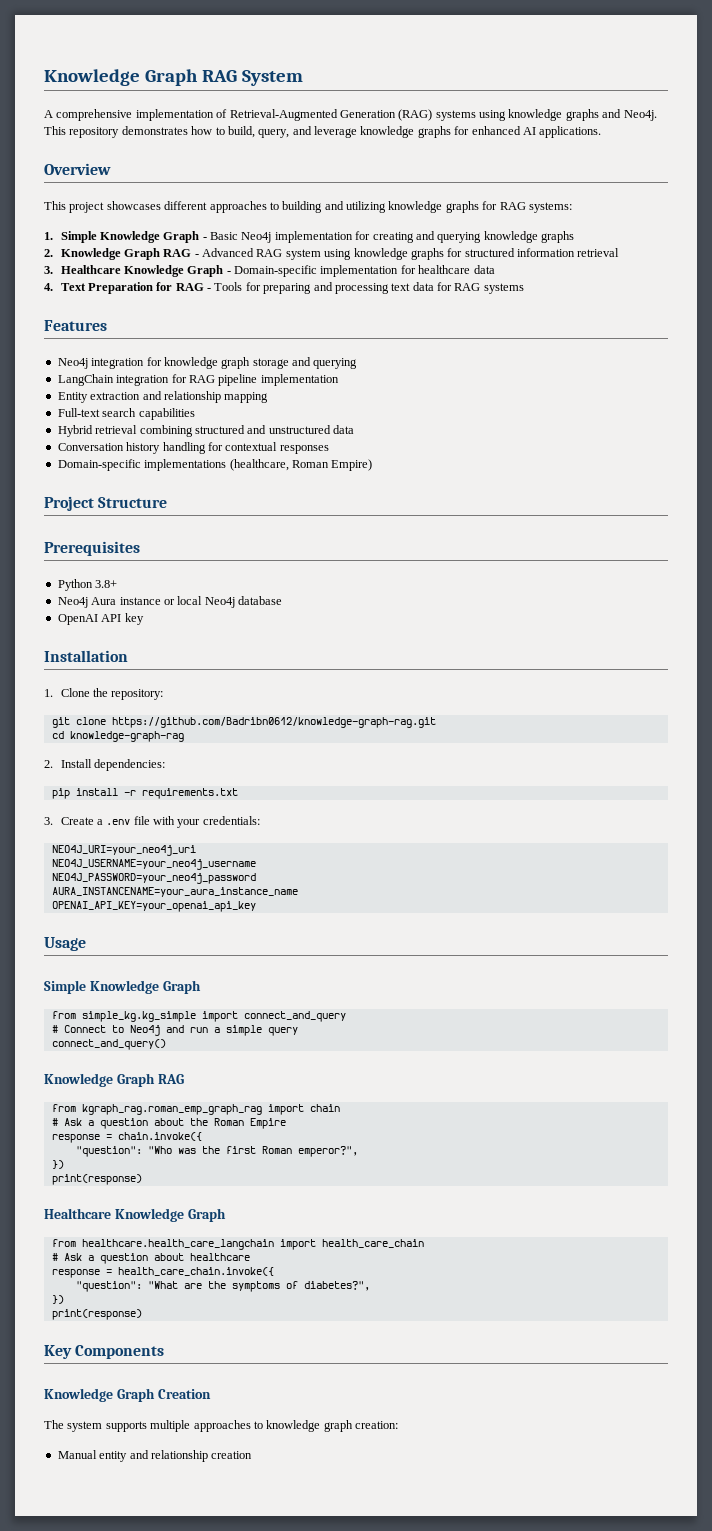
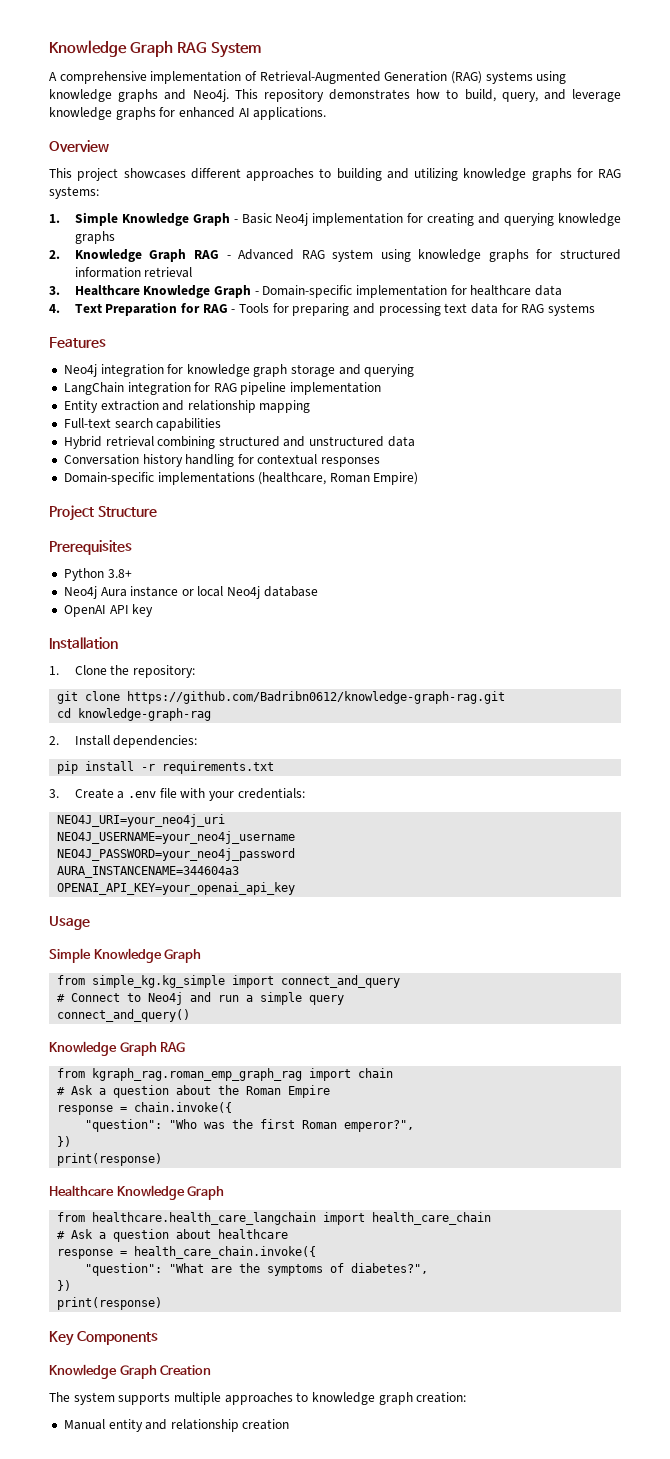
- AURA_INSTANCENAME=your_aura_instance_name
+ AURA_INSTANCENAME=344604a3

